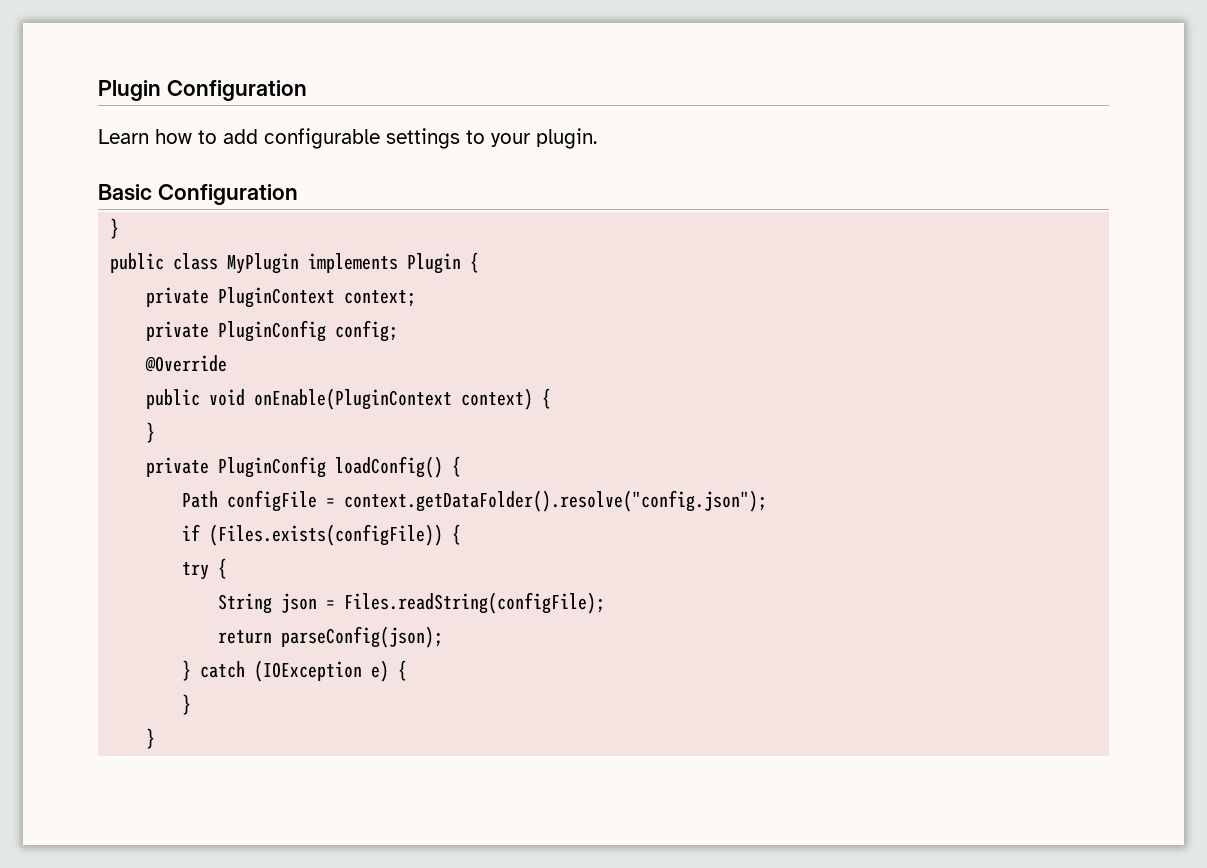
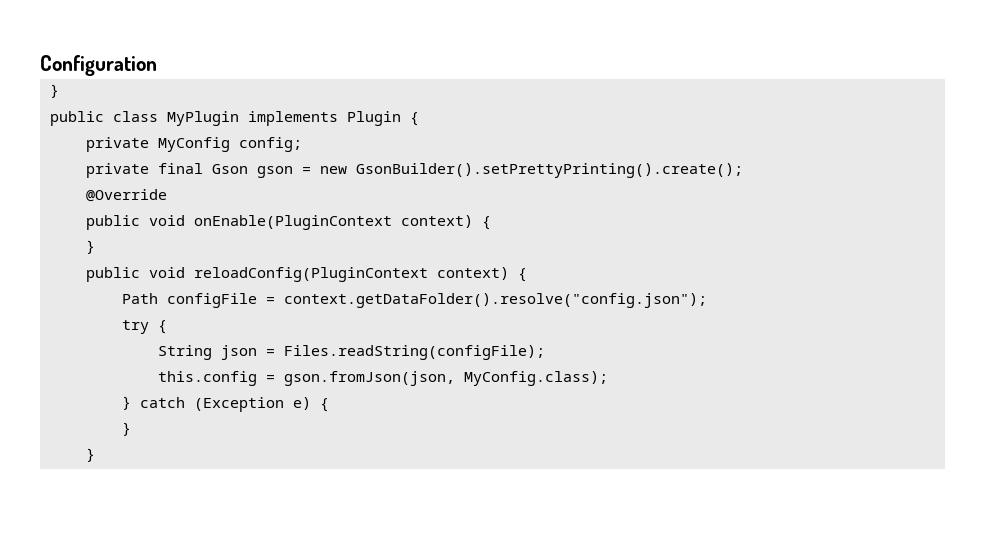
- Plugin Configuration
- Learn how to add configurable settings to your plugin.
- Basic Configuration
+ Configuration
- private PluginContext context;
- private PluginConfig config;
+ private MyConfig config;
+ private final Gson gson = new GsonBuilder().setPrettyPrinting().create();
- private PluginConfig loadConfig() {
+ public void reloadConfig(PluginContext context) {
- if (Files.exists(configFile)) {
- return parseConfig(json);
+ this.config = gson.fromJson(json, MyConfig.class);
- } catch (IOException e) {
+ } catch (Exception e) {

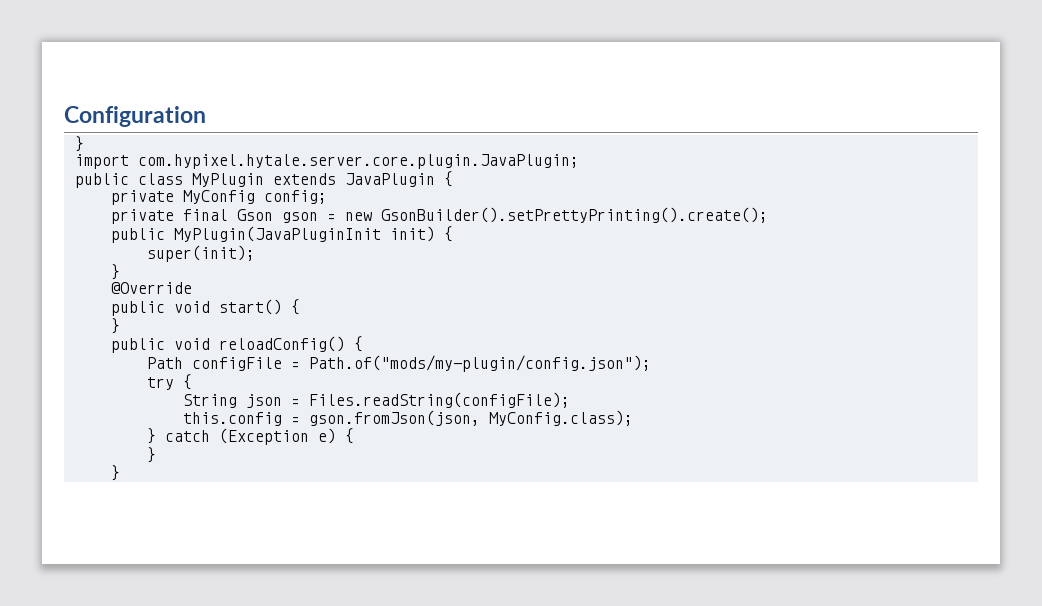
+ import com.hypixel.hytale.server.core.plugin.JavaPlugin;
- public class MyPlugin implements Plugin {
+ public class MyPlugin extends JavaPlugin {
+ public MyPlugin(JavaPluginInit init) {
+ super(init);
+ }
- public void onEnable(PluginContext context) {
+ public void start() {
- public void reloadConfig(PluginContext context) {
+ public void reloadConfig() {
- Path configFile = context.getDataFolder().resolve("config.json");
+ Path configFile = Path.of("mods/my-plugin/config.json");

